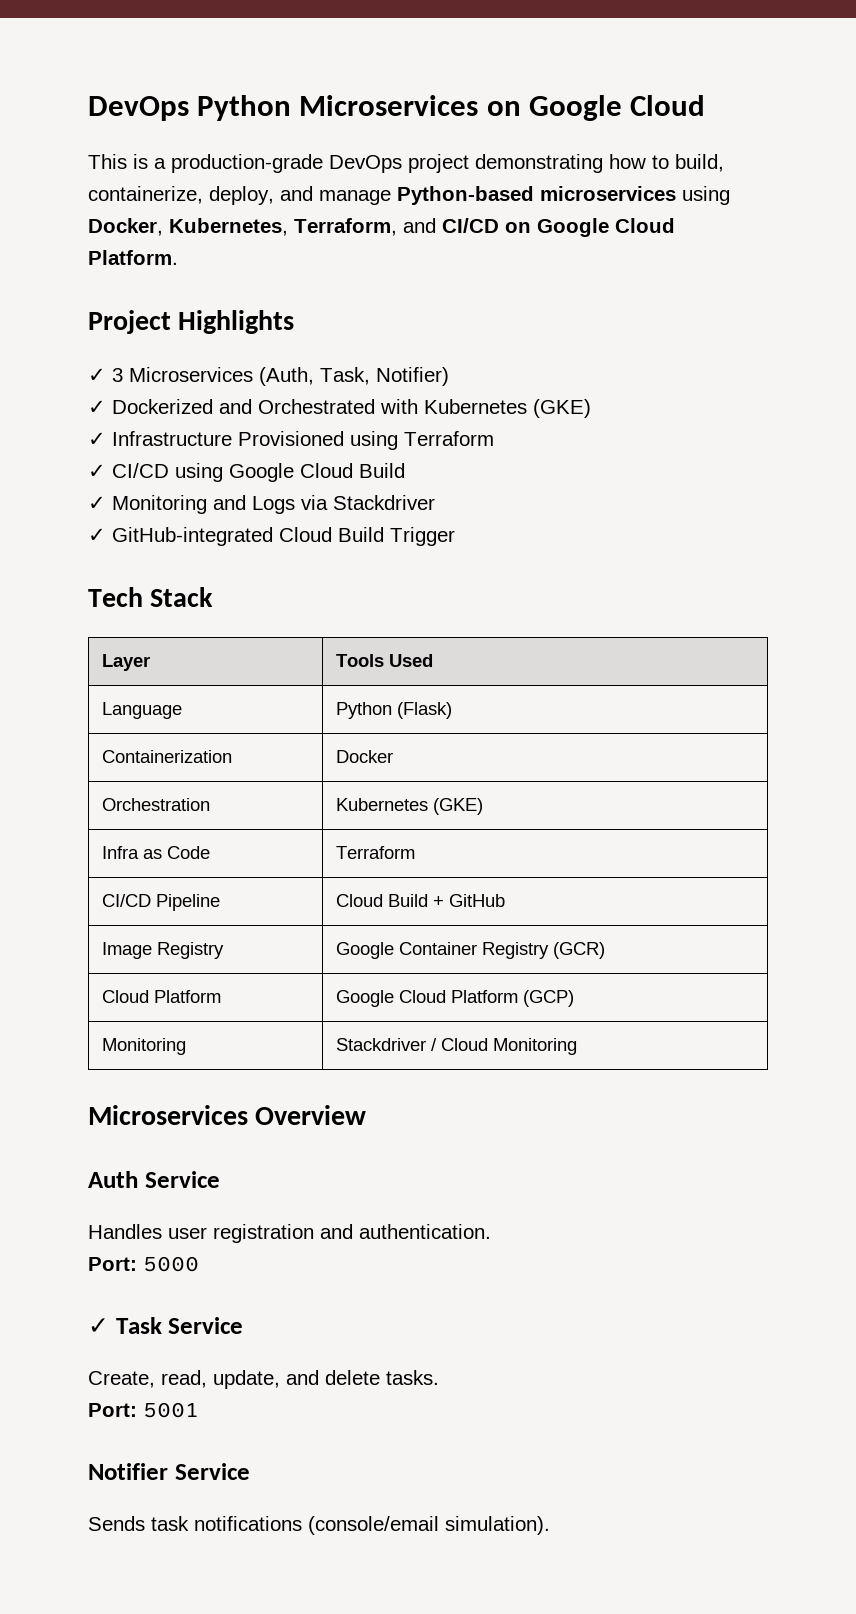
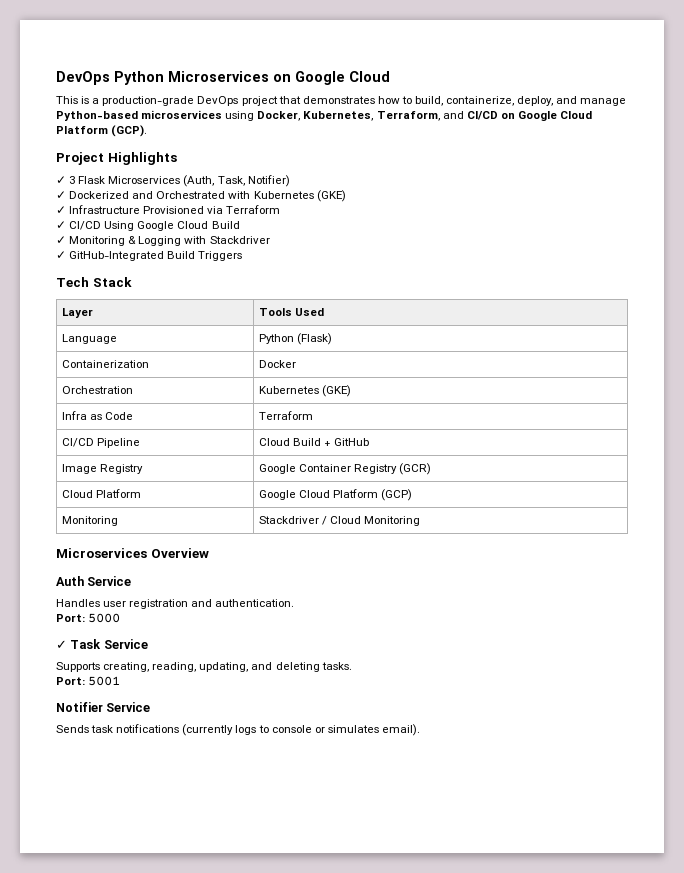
- This is a production-grade DevOps project demonstrating how to build, containerize, deploy, and manage Python-based microservices using Docker, Kubernetes, Terraform, and CI/CD on Google Cloud Platform.
+ This is a production-grade DevOps project that demonstrates how to build, containerize, deploy, and manage Python-based microservices using Docker, Kubernetes, Terraform, and CI/CD on Google Cloud Platform (GCP).
- ✓ 3 Microservices (Auth, Task, Notifier)
+ ✓ 3 Flask Microservices (Auth, Task, Notifier)
- ✓ Infrastructure Provisioned using Terraform
+ ✓ Infrastructure Provisioned via Terraform
- ✓ CI/CD using Google Cloud Build
+ ✓ CI/CD Using Google Cloud Build
- ✓ Monitoring and Logs via Stackdriver
+ ✓ Monitoring & Logging with Stackdriver
- ✓ GitHub-integrated Cloud Build Trigger
+ ✓ GitHub-Integrated Build Triggers
- Create, read, update, and delete tasks.
+ Supports creating, reading, updating, and deleting tasks.
- Sends task notifications (console/email simulation).
+ Sends task notifications (currently logs to console or simulates email).

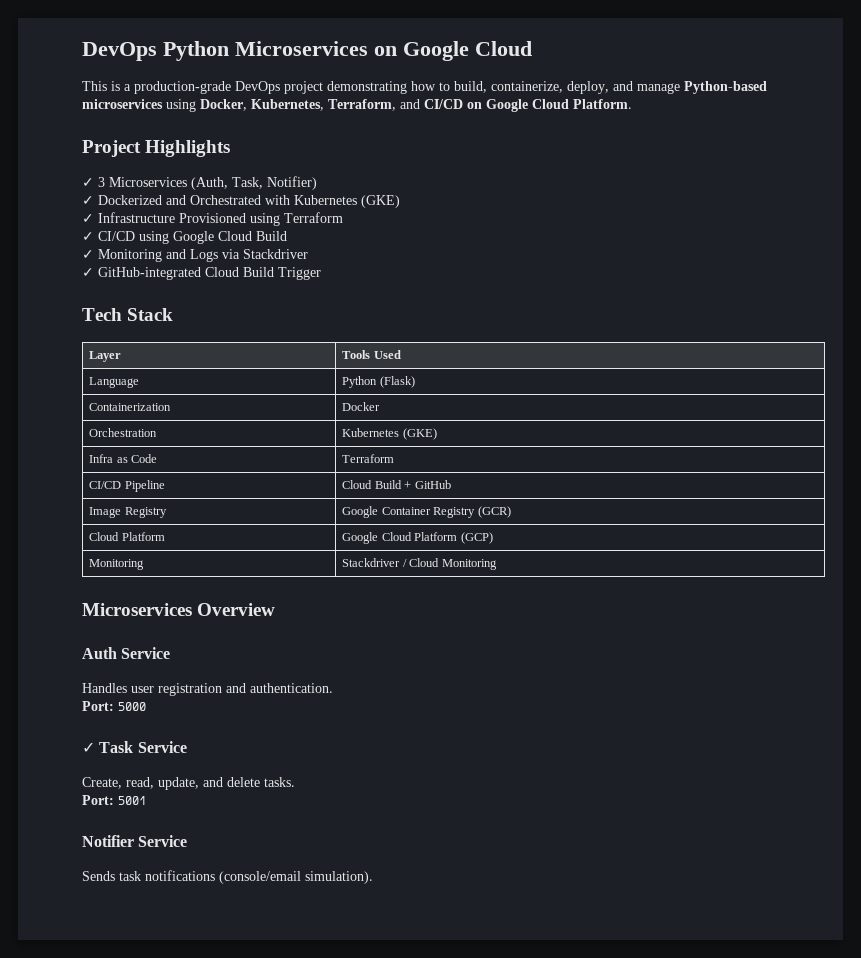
- This is a production-grade DevOps project that demonstrates how to build, containerize, deploy, and manage Python-based microservices using Docker, Kubernetes, Terraform, and CI/CD on Google Cloud Platform (GCP).
+ This is a production-grade DevOps project demonstrating how to build, containerize, deploy, and manage Python-based microservices using Docker, Kubernetes, Terraform, and CI/CD on Google Cloud Platform.
- ✓ 3 Flask Microservices (Auth, Task, Notifier)
+ ✓ 3 Microservices (Auth, Task, Notifier)
- ✓ Infrastructure Provisioned via Terraform
+ ✓ Infrastructure Provisioned using Terraform
- ✓ CI/CD Using Google Cloud Build
+ ✓ CI/CD using Google Cloud Build
- ✓ Monitoring & Logging with Stackdriver
+ ✓ Monitoring and Logs via Stackdriver
- ✓ GitHub-Integrated Build Triggers
+ ✓ GitHub-integrated Cloud Build Trigger
- Supports creating, reading, updating, and deleting tasks.
+ Create, read, update, and delete tasks.
- Sends task notifications (currently logs to console or simulates email).
+ Sends task notifications (console/email simulation).

